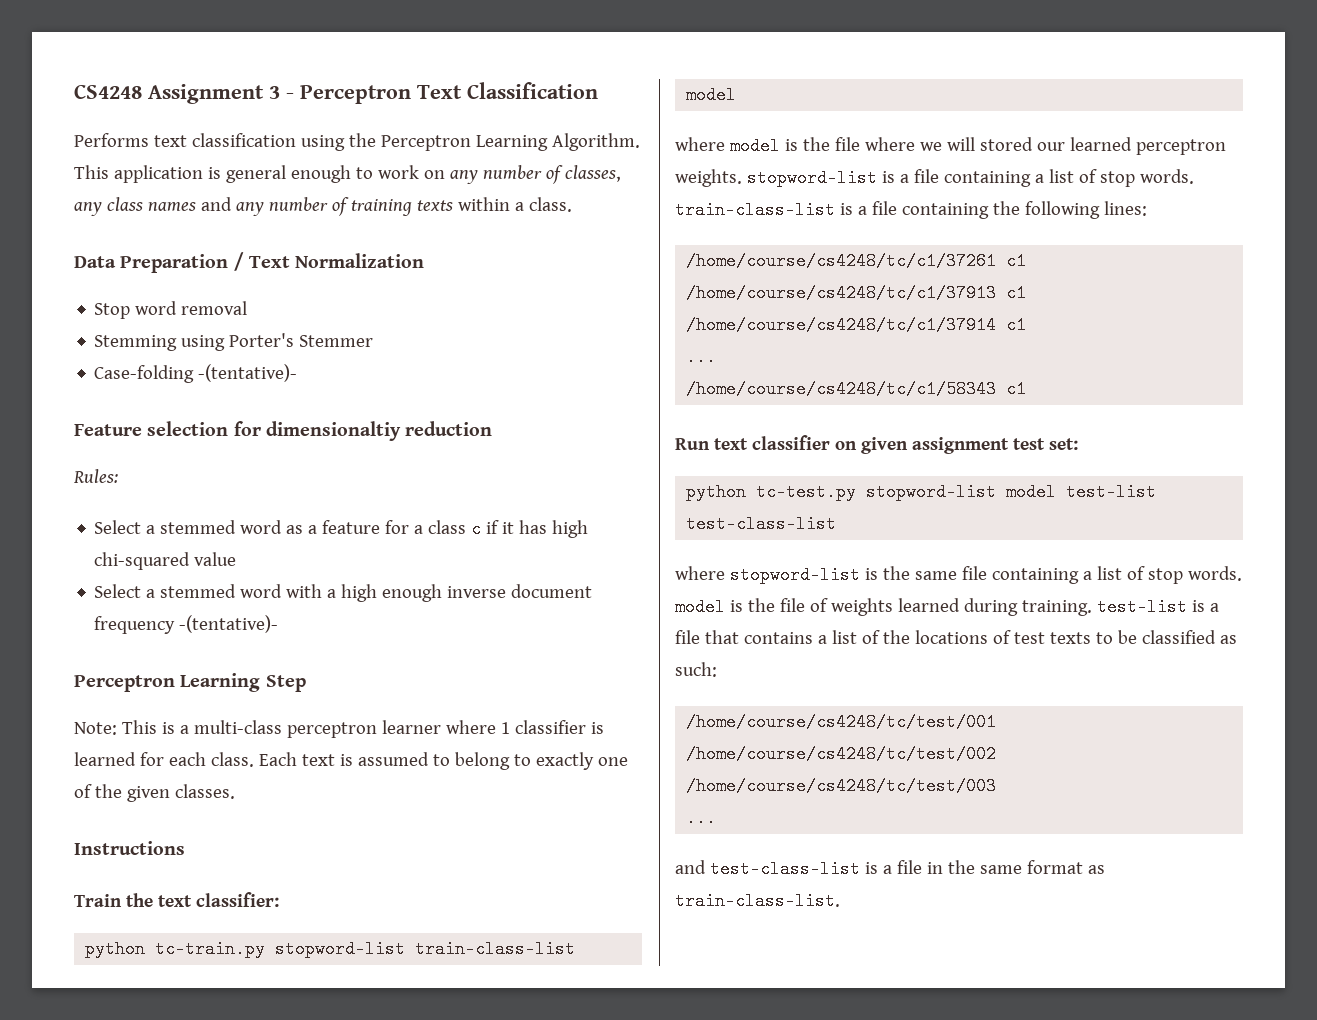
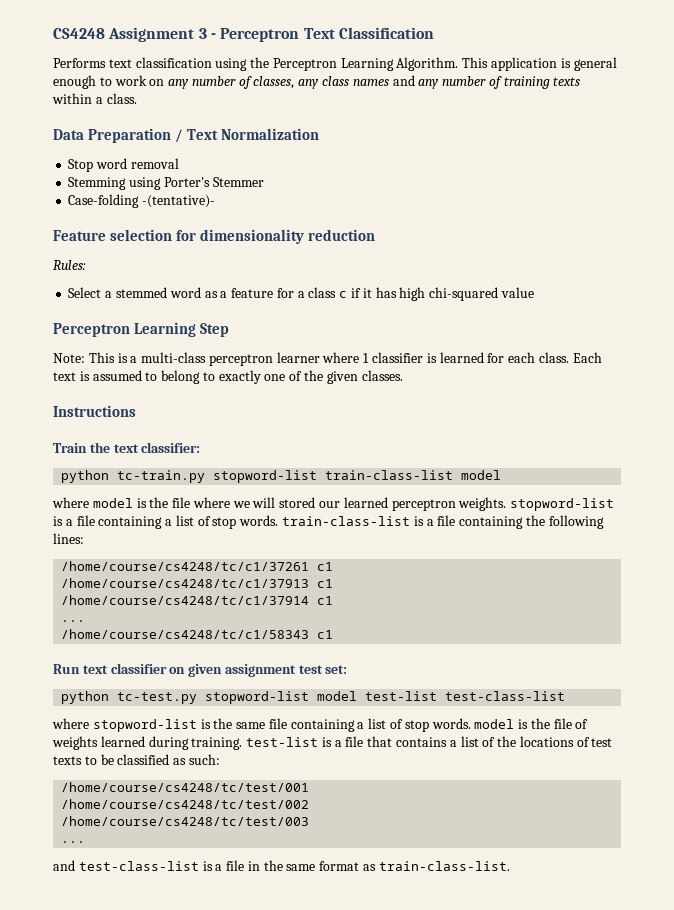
- Feature selection for dimensionaltiy reduction
+ Feature selection for dimensionality reduction
- Select a stemmed word with a high enough inverse document frequency -(tentative)-

